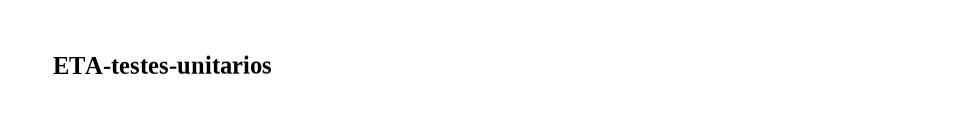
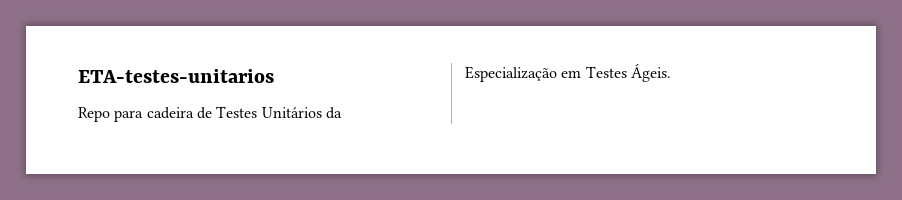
+ Repo para cadeira de Testes Unitários da Especialização em Testes Ágeis.

